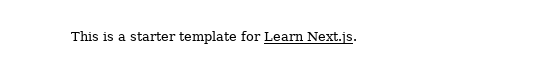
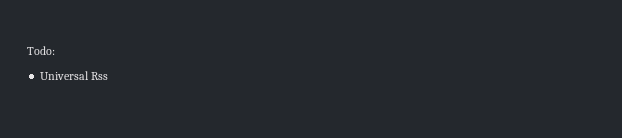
- This is a starter template for Learn Next.js.
+ Todo:
+ Universal Rss

